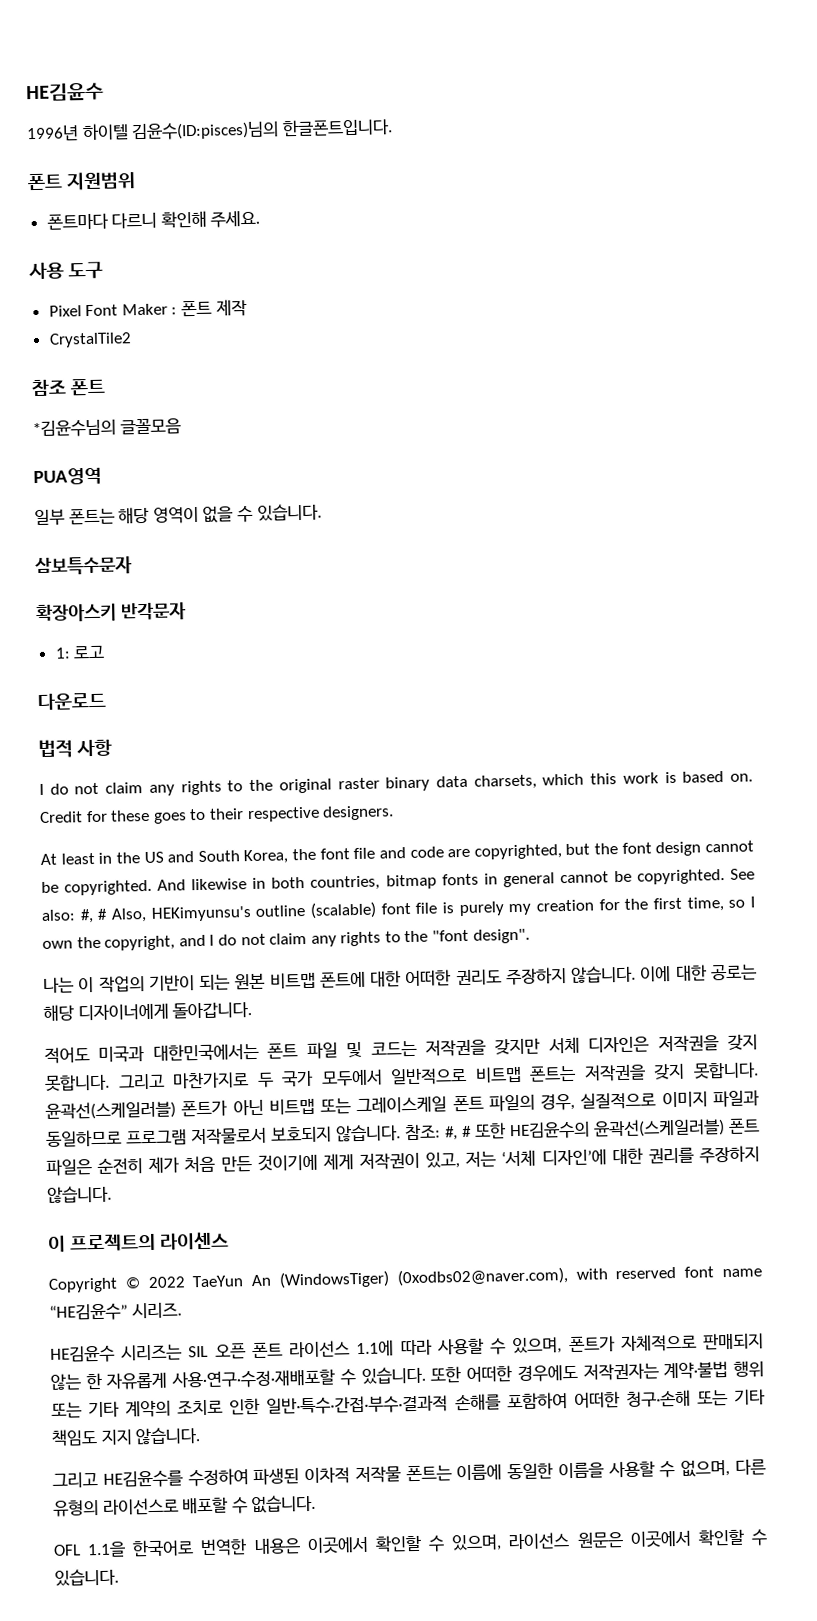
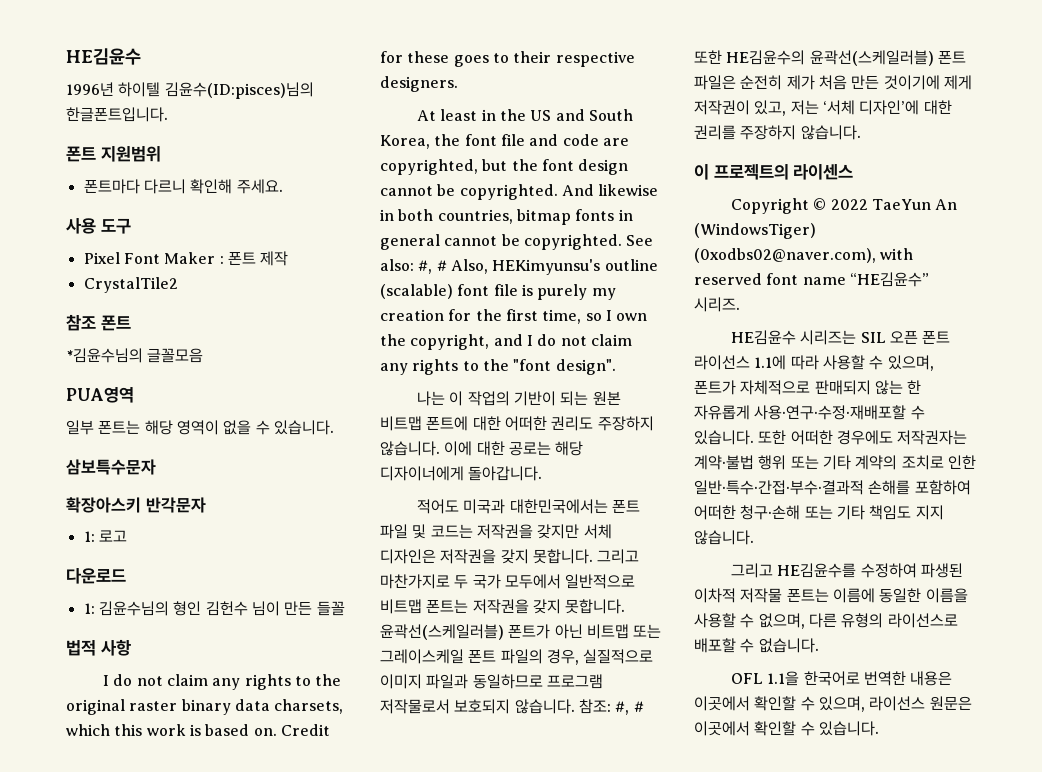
+ 1: 김윤수님의 형인 김헌수 님이 만든 들꼴

